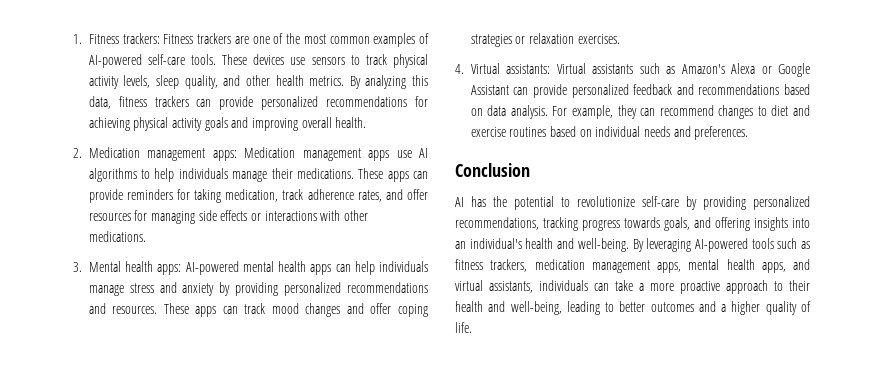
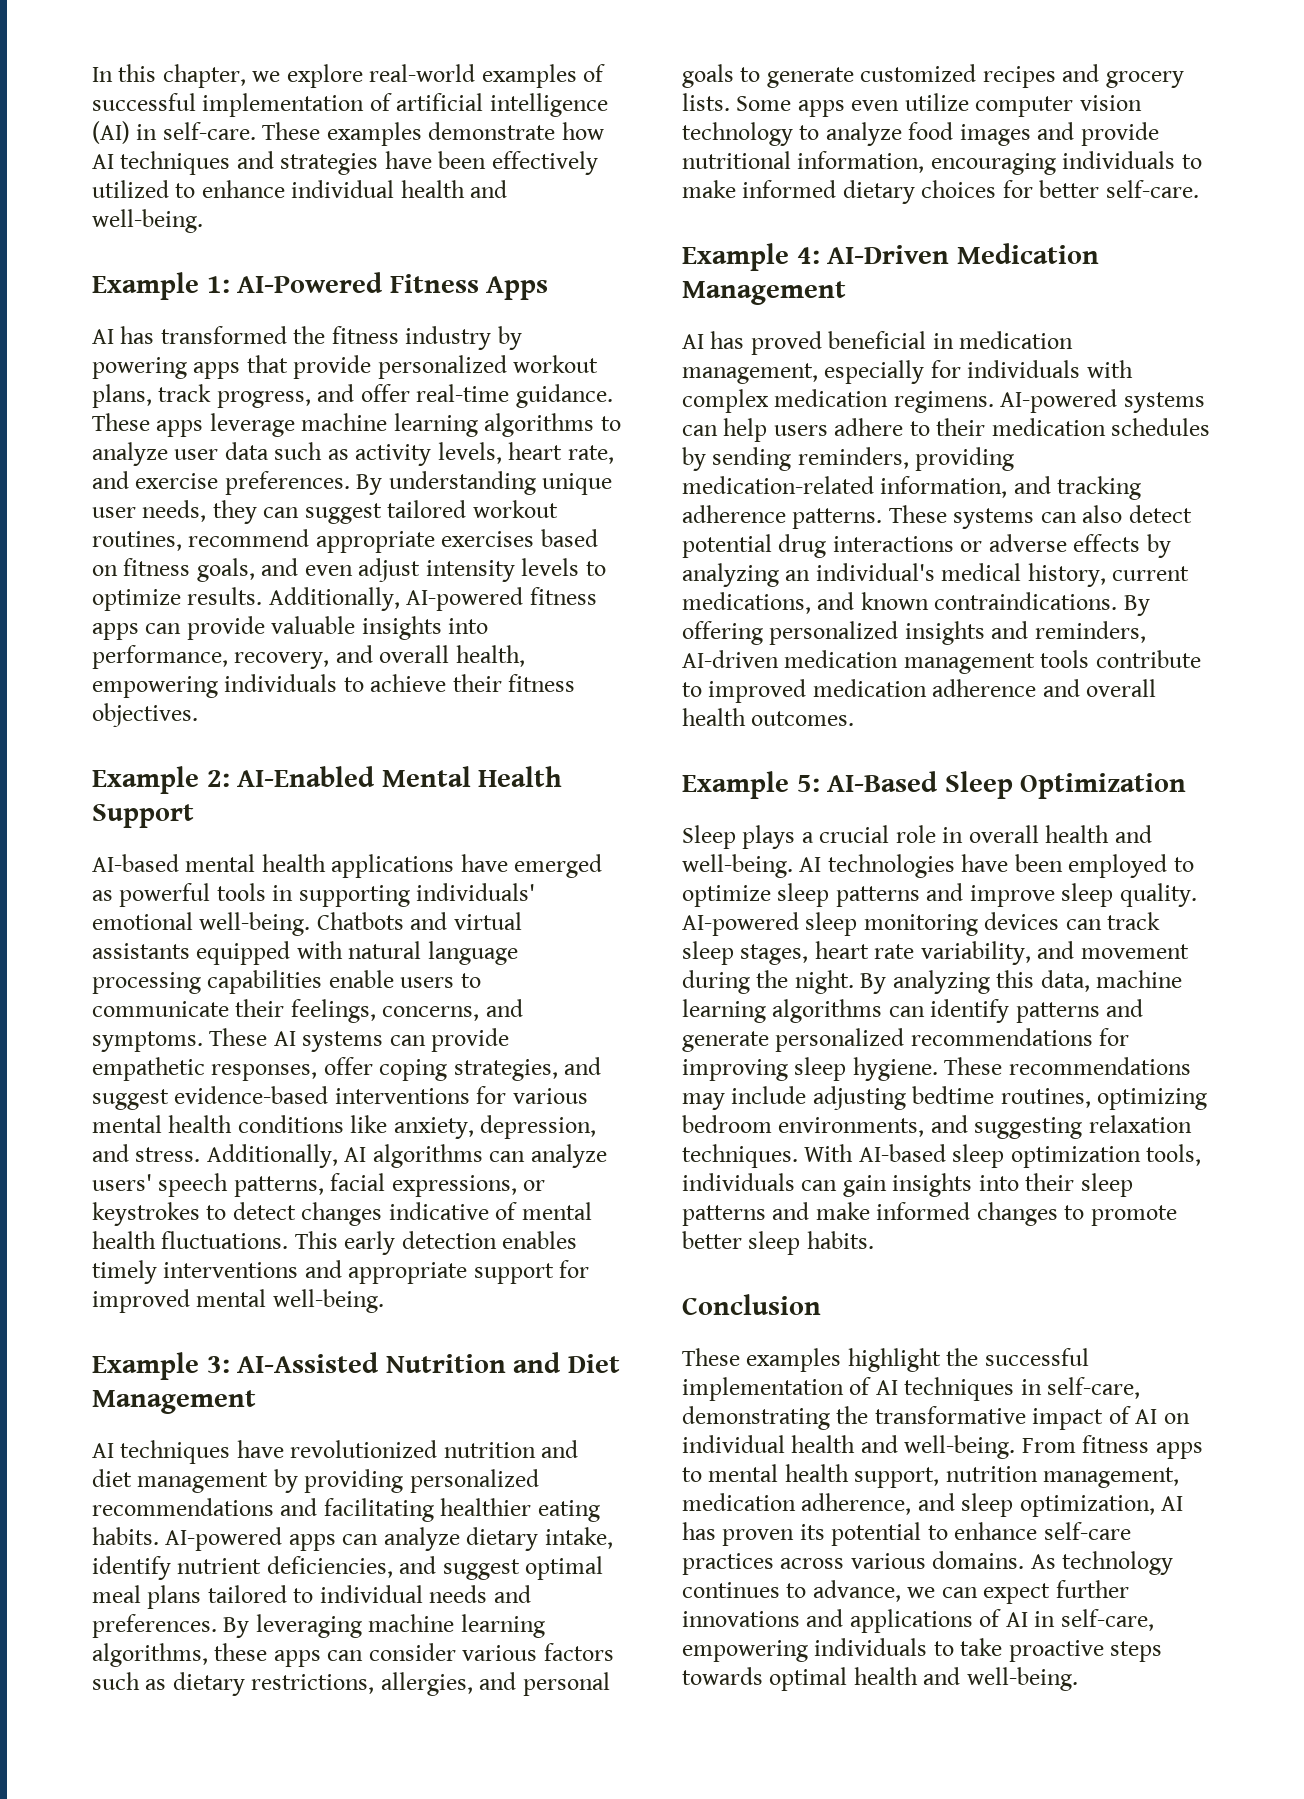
- 1. Fitness trackers: Fitness trackers are one of the most common examples of AI-powered self-care tools. These devices use sensors to track physical activity levels, sleep quality, and other health metrics. By analyzing this data, fitness trackers can provide personalized recommendations for achieving physical activity goals and improving overall health.
- 2. Medication management apps: Medication management apps use AI algorithms to help individuals manage their medications. These apps can provide reminders for taking medication, track adherence rates, and offer resources for managing side effects or interactions with other medications.
- 3. Mental health apps: AI-powered mental health apps can help individuals manage stress and anxiety by providing personalized recommendations and resources. These apps can track mood changes and offer coping strategies or relaxation exercises.
- 4. Virtual assistants: Virtual assistants such as Amazon's Alexa or Google Assistant can provide personalized feedback and recommendations based on data analysis. For example, they can recommend changes to diet and exercise routines based on individual needs and preferences.
+ In this chapter, we explore real-world examples of successful implementation of artificial intelligence (AI) in self-care. These examples demonstrate how AI techniques and strategies have been effectively utilized to enhance individual health and well-being.
+ Example 1: AI-Powered Fitness Apps
+ AI has transformed the fitness industry by powering apps that provide personalized workout plans, track progress, and offer real-time guidance. These apps leverage machine learning algorithms to analyze user data such as activity levels, heart rate, and exercise preferences. By understanding unique user needs, they can suggest tailored workout routines, recommend appropriate exercises based on fitness goals, and even adjust intensity levels to optimize results. Additionally, AI-powered fitness apps can provide valuable insights into performance, recovery, and overall health, empowering individuals to achieve their fitness objectives.
+ Example 2: AI-Enabled Mental Health Support
+ AI-based mental health applications have emerged as powerful tools in supporting individuals' emotional well-being. Chatbots and virtual assistants equipped with natural language processing capabilities enable users to communicate their feelings, concerns, and symptoms. These AI systems can provide empathetic responses, offer coping strategies, and suggest evidence-based interventions for various mental health conditions like anxiety, depression, and stress. Additionally, AI algorithms can analyze users' speech patterns, facial expressions, or keystrokes to detect changes indicative of mental health fluctuations. This early detection enables timely interventions and appropriate support for improved mental well-being.
+ Example 3: AI-Assisted Nutrition and Diet Management
+ AI techniques have revolutionized nutrition and diet management by providing personalized recommendations and facilitating healthier eating habits. AI-powered apps can analyze dietary intake, identify nutrient deficiencies, and suggest optimal meal plans tailored to individual needs and preferences. By leveraging machine learning algorithms, these apps can consider various factors such as dietary restrictions, allergies, and personal goals to generate customized recipes and grocery lists. Some apps even utilize computer vision technology to analyze food images and provide nutritional information, encouraging individuals to make informed dietary choices for better self-care.
+ Example 4: AI-Driven Medication Management
+ AI has proved beneficial in medication management, especially for individuals with complex medication regimens. AI-powered systems can help users adhere to their medication schedules by sending reminders, providing medication-related information, and tracking adherence patterns. These systems can also detect potential drug interactions or adverse effects by analyzing an individual's medical history, current medications, and known contraindications. By offering personalized insights and reminders, AI-driven medication management tools contribute to improved medication adherence and overall health outcomes.
+ Example 5: AI-Based Sleep Optimization
+ Sleep plays a crucial role in overall health and well-being. AI technologies have been employed to optimize sleep patterns and improve sleep quality. AI-powered sleep monitoring devices can track sleep stages, heart rate variability, and movement during the night. By analyzing this data, machine learning algorithms can identify patterns and generate personalized recommendations for improving sleep hygiene. These recommendations may include adjusting bedtime routines, optimizing bedroom environments, and suggesting relaxation techniques. With AI-based sleep optimization tools, individuals can gain insights into their sleep patterns and make informed changes to promote better sleep habits.
  Conclusion
- AI has the potential to revolutionize self-care by providing personalized recommendations, tracking progress towards goals, and offering insights into an individual's health and well-being. By leveraging AI-powered tools such as fitness trackers, medication management apps, mental health apps, and virtual assistants, individuals can take a more proactive approach to their health and well-being, leading to better outcomes and a higher quality of life.
+ These examples highlight the successful implementation of AI techniques in self-care, demonstrating the transformative impact of AI on individual health and well-being. From fitness apps to mental health support, nutrition management, medication adherence, and sleep optimization, AI has proven its potential to enhance self-care practices across various domains. As technology continues to advance, we can expect further innovations and applications of AI in self-care, empowering individuals to take proactive steps towards optimal health and well-being.

